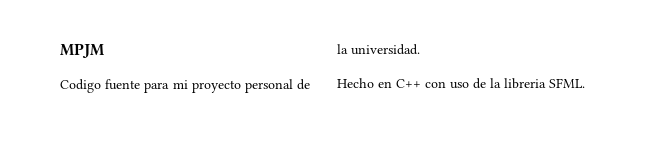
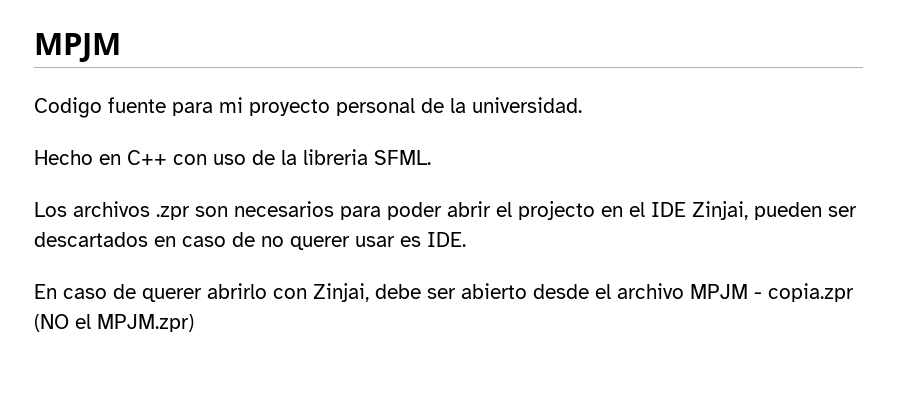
+ Los archivos .zpr son necesarios para poder abrir el projecto en el IDE Zinjai, pueden ser descartados en caso de no querer usar es IDE.
+ En caso de querer abrirlo con Zinjai, debe ser abierto desde el archivo MPJM - copia.zpr (NO el MPJM.zpr)

